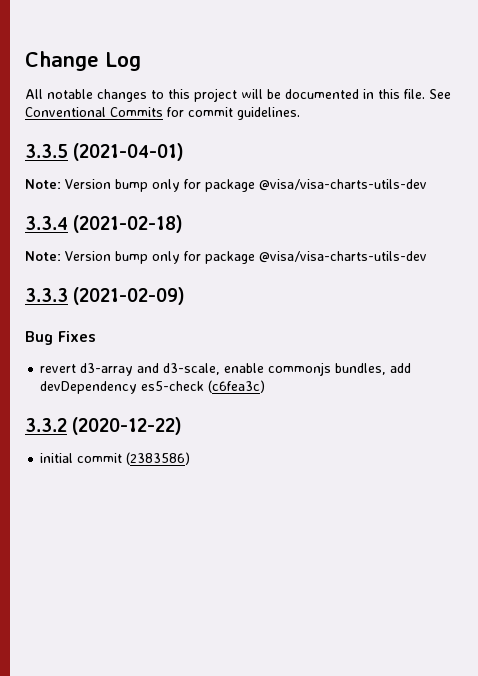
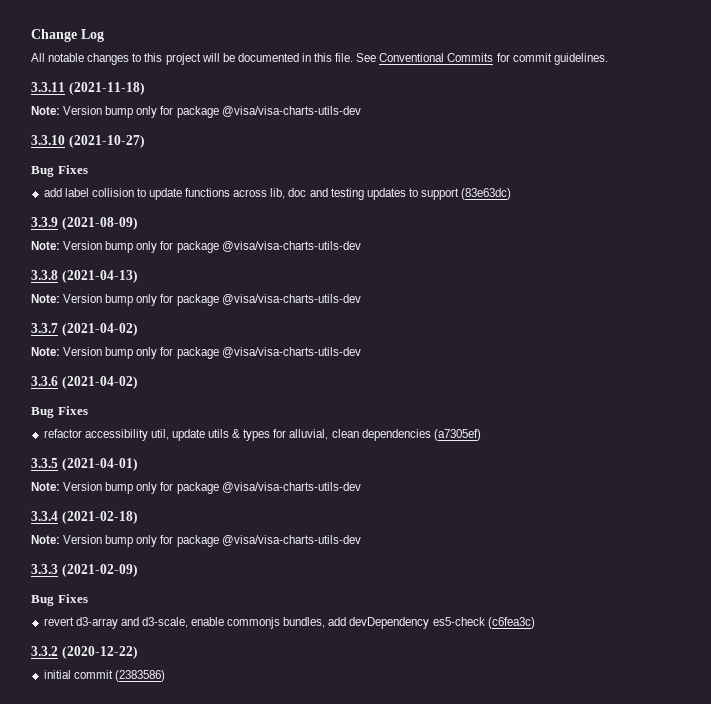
+ 3.3.11 (2021-11-18)
+ Note: Version bump only for package @visa/visa-charts-utils-dev
+ 3.3.10 (2021-10-27)
+ Bug Fixes
+ add label collision to update functions across lib, doc and testing updates to support (83e63dc)
+ 3.3.9 (2021-08-09)
+ Note: Version bump only for package @visa/visa-charts-utils-dev
+ 3.3.8 (2021-04-13)
+ Note: Version bump only for package @visa/visa-charts-utils-dev
+ 3.3.7 (2021-04-02)
+ Note: Version bump only for package @visa/visa-charts-utils-dev
+ 3.3.6 (2021-04-02)
+ Bug Fixes
+ refactor accessibility util, update utils & types for alluvial, clean dependencies (a7305ef)

